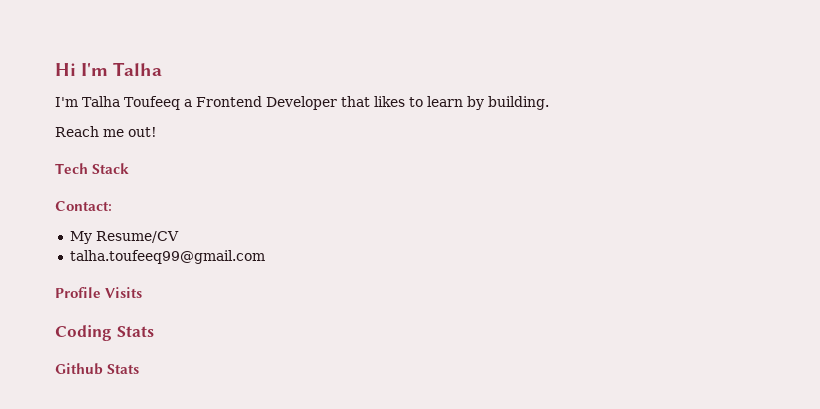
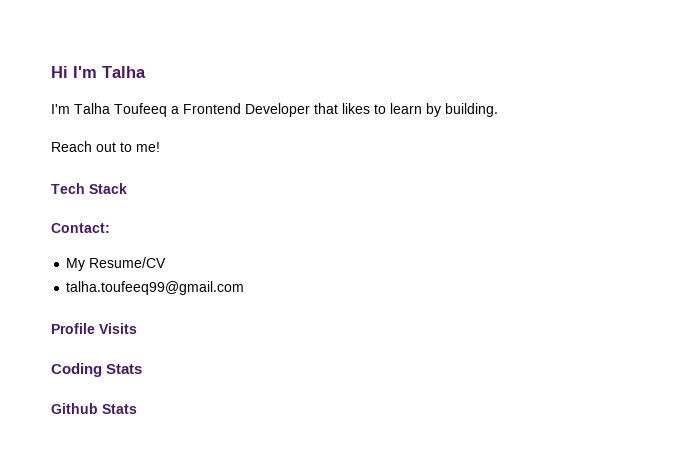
- Reach me out!
+ Reach out to me!

